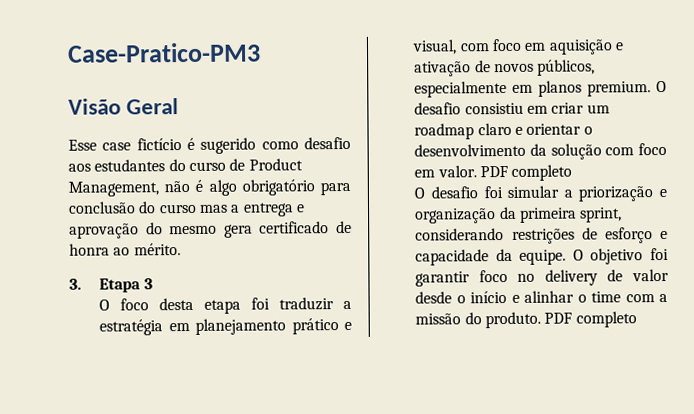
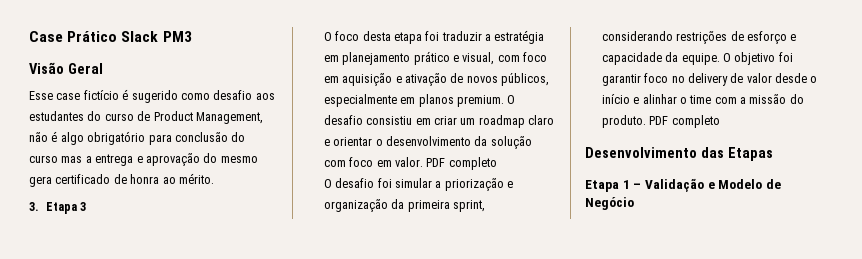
- Case-Pratico-PM3
+ Case Prático Slack PM3
+ Desenvolvimento das Etapas
+ Etapa 1 – Validação e Modelo de Negócio

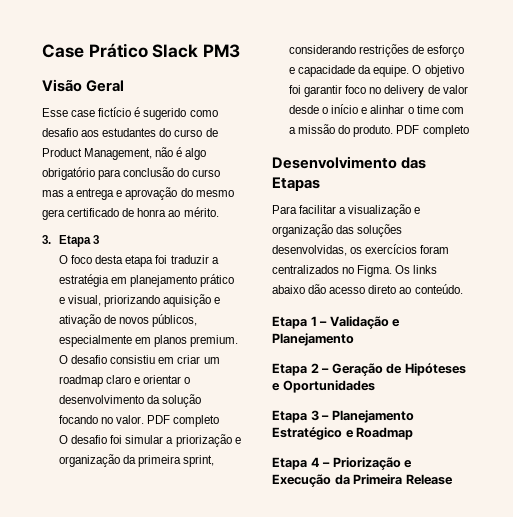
- O foco desta etapa foi traduzir a estratégia em planejamento prático e visual, com foco em aquisição e ativação de novos públicos, especialmente em planos premium.
+ O foco desta etapa foi traduzir a estratégia em planejamento prático e visual, priorizando aquisição e ativação de novos públicos, especialmente em planos premium.
- O desafio consistiu em criar um roadmap claro e orientar o desenvolvimento da solução com foco em valor.
+ O desafio consistiu em criar um roadmap claro e orientar o desenvolvimento da solução focando no valor.
+ Para facilitar a visualização e organização das soluções desenvolvidas, os exercícios foram centralizados no Figma. Os links abaixo dão acesso direto ao conteúdo.
- Etapa 1 – Validação e Modelo de Negócio
+ Etapa 1 – Validação e Planejamento
+ Etapa 2 – Geração de Hipóteses e Oportunidades
+ Etapa 3 – Planejamento Estratégico e Roadmap
+ Etapa 4 – Priorização e Execução da Primeira Release

